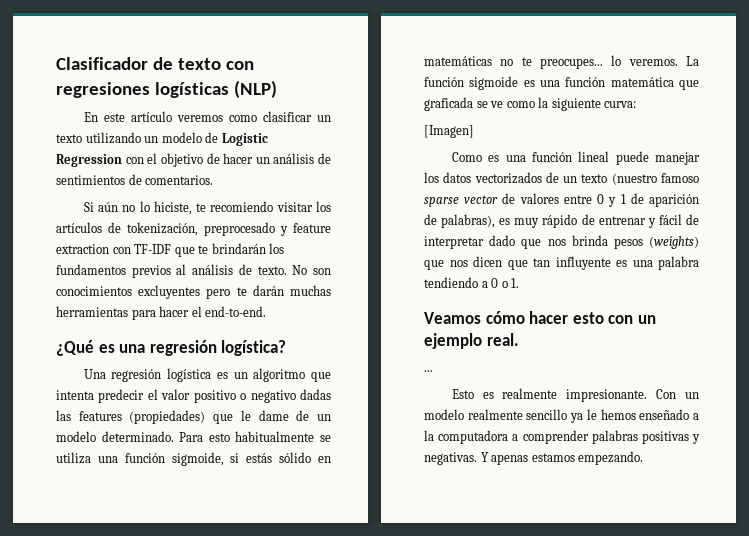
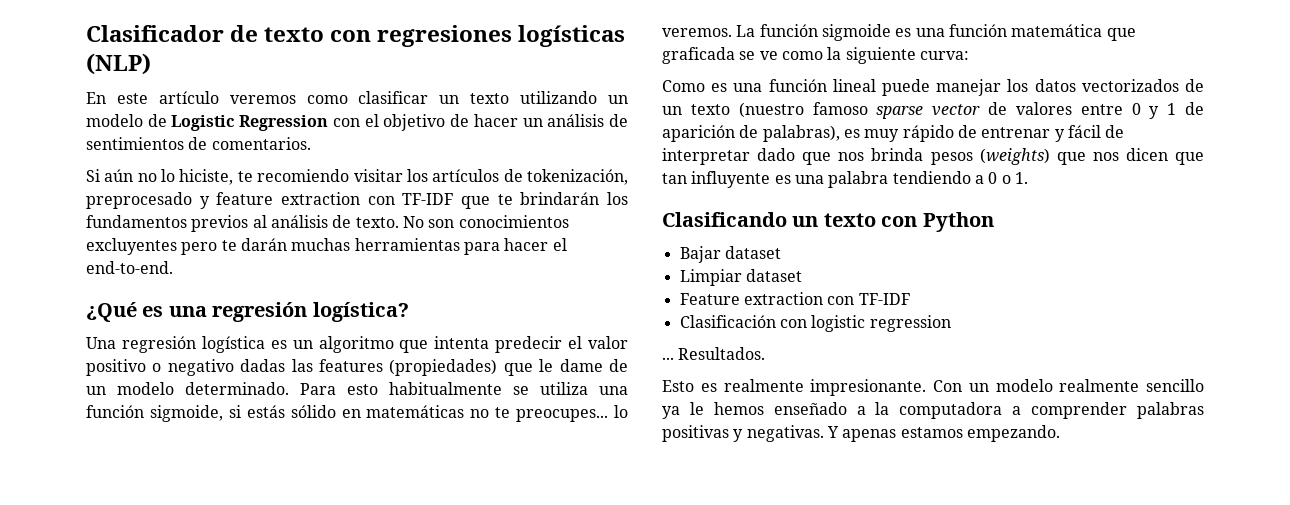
- [Imagen]
- Veamos cómo hacer esto con un ejemplo real.
+ Clasificando un texto con Python
+ Bajar dataset
+ Limpiar dataset
+ Feature extraction con TF-IDF
+ Clasificación con logistic regression
+ Resultados.

